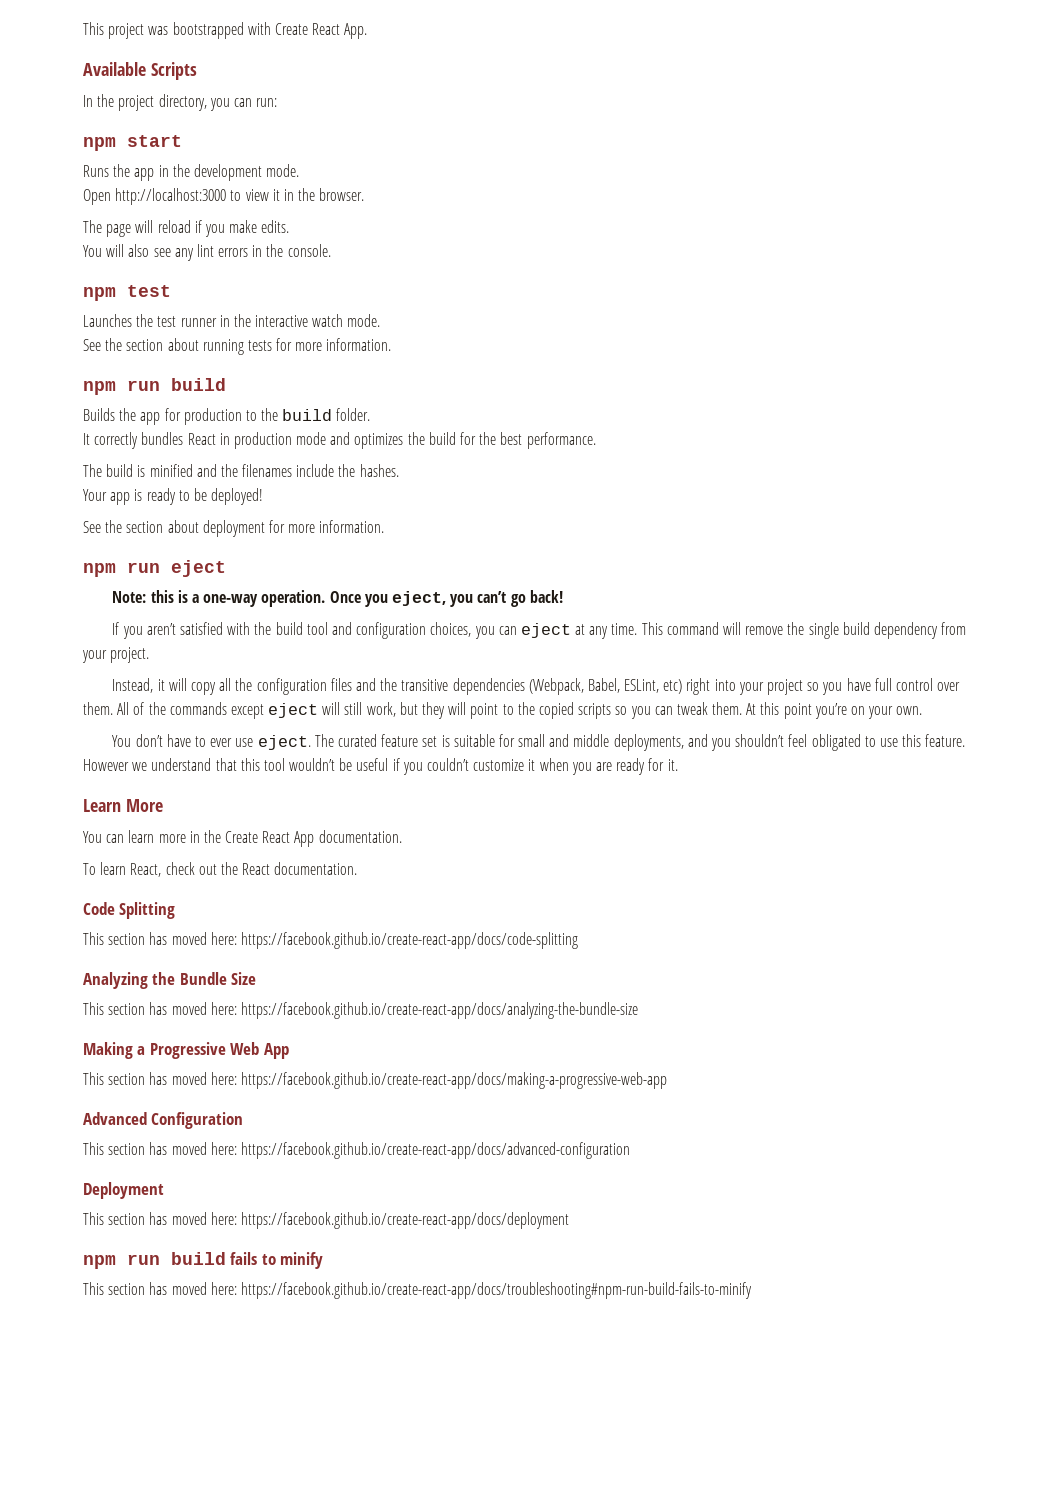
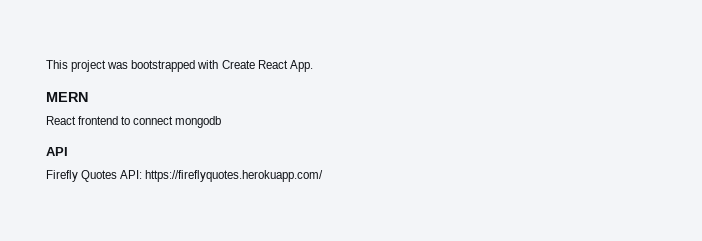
- Available Scripts
- In the project directory, you can run:
- npm start
- Runs the app in the development mode.
- Open http://localhost:3000 to view it in the browser.
- The page will reload if you make edits.
- You will also see any lint errors in the console.
- npm test
- Launches the test runner in the interactive watch mode.
- See the section about running tests for more information.
- npm run build
- Builds the app for production to the build folder.
- It correctly bundles React in production mode and optimizes the build for the best performance.
- The build is minified and the filenames include the hashes.
- Your app is ready to be deployed!
- See the section about deployment for more information.
- npm run eject
- Note: this is a one-way operation. Once you eject, you can’t go back!
- If you aren’t satisfied with the build tool and configuration choices, you can eject at any time. This command will remove the single build dependency from your project.
- Instead, it will copy all the configuration files and the transitive dependencies (Webpack, Babel, ESLint, etc) right into your project so you have full control over them. All of the commands except eject will still work, but they will point to the copied scripts so you can tweak them. At this point you’re on your own.
- You don’t have to ever use eject. The curated feature set is suitable for small and middle deployments, and you shouldn’t feel obligated to use this feature. However we understand that this tool wouldn’t be useful if you couldn’t customize it when you are ready for it.
- Learn More
- You can learn more in the Create React App documentation.
- To learn React, check out the React documentation.
- Code Splitting
- This section has moved here: https://facebook.github.io/create-react-app/docs/code-splitting
- Analyzing the Bundle Size
- This section has moved here: https://facebook.github.io/create-react-app/docs/analyzing-the-bundle-size
- Making a Progressive Web App
- This section has moved here: https://facebook.github.io/create-react-app/docs/making-a-progressive-web-app
- Advanced Configuration
- This section has moved here: https://facebook.github.io/create-react-app/docs/advanced-configuration
- Deployment
- This section has moved here: https://facebook.github.io/create-react-app/docs/deployment
- npm run build fails to minify
- This section has moved here: https://facebook.github.io/create-react-app/docs/troubleshooting#npm-run-build-fails-to-minify
+ MERN
+ React frontend to connect mongodb
+ API
+ Firefly Quotes API: https://fireflyquotes.herokuapp.com/

